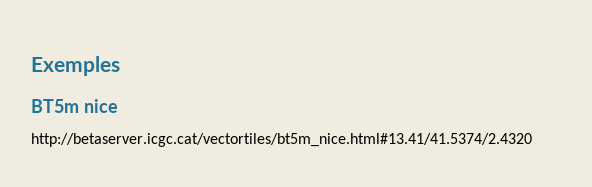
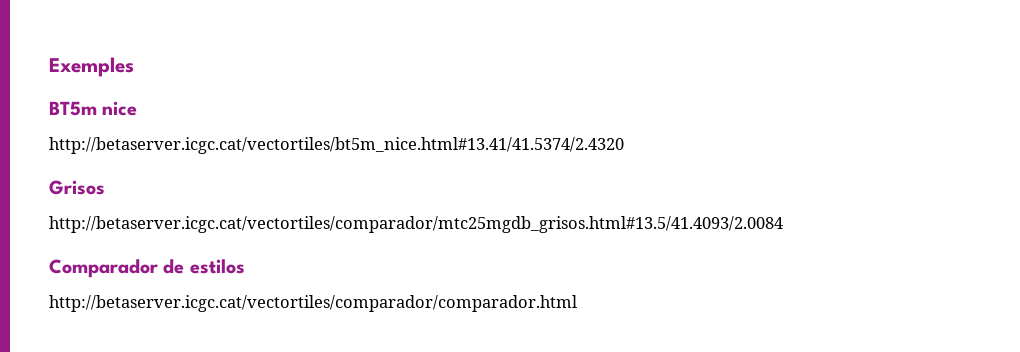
+ Grisos
+ http://betaserver.icgc.cat/vectortiles/comparador/mtc25mgdb_grisos.html#13.5/41.4093/2.0084
+ Comparador de estilos
+ http://betaserver.icgc.cat/vectortiles/comparador/comparador.html

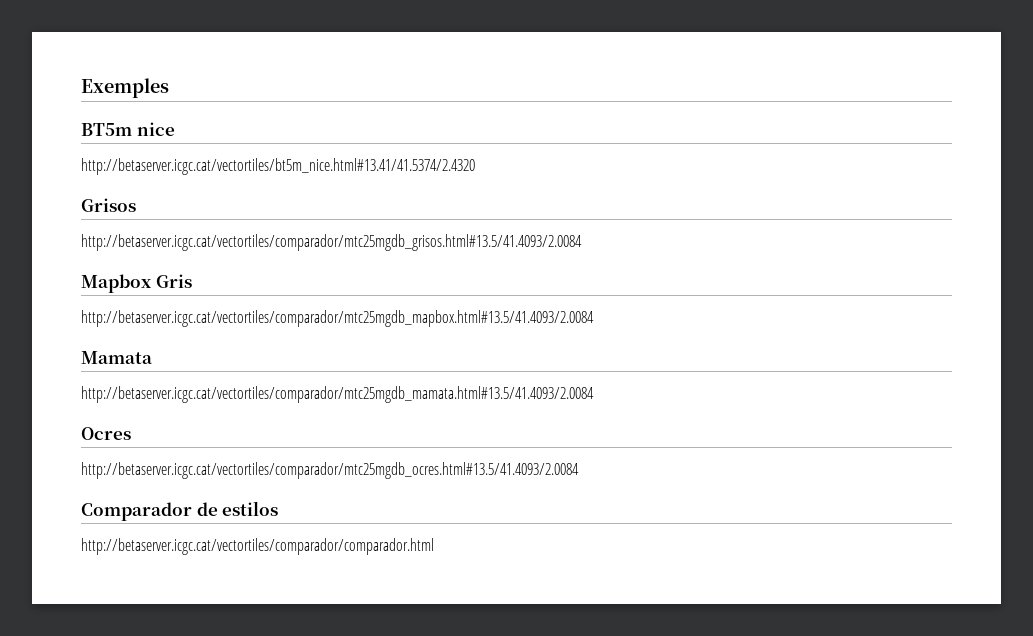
+ Mapbox Gris
+ http://betaserver.icgc.cat/vectortiles/comparador/mtc25mgdb_mapbox.html#13.5/41.4093/2.0084
+ Mamata
+ http://betaserver.icgc.cat/vectortiles/comparador/mtc25mgdb_mamata.html#13.5/41.4093/2.0084
+ Ocres
+ http://betaserver.icgc.cat/vectortiles/comparador/mtc25mgdb_ocres.html#13.5/41.4093/2.0084

